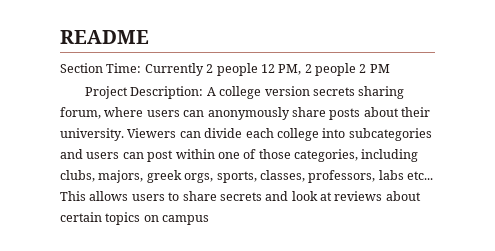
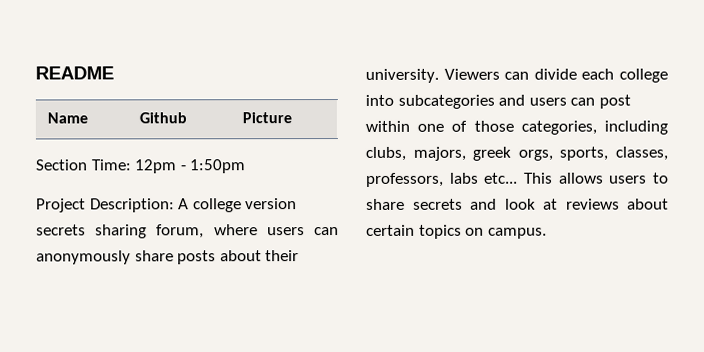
+ Name | Github | Picture
- Section Time: Currently 2 people 12 PM, 2 people 2 PM
+ Section Time: 12pm - 1:50pm
- This allows users to share secrets and look at reviews about certain topics on campus
+ This allows users to share secrets and look at reviews about certain topics on campus.

